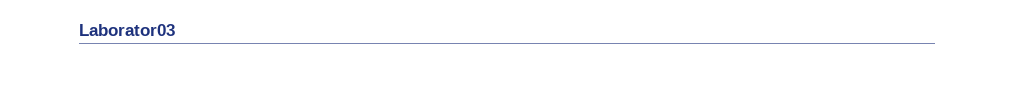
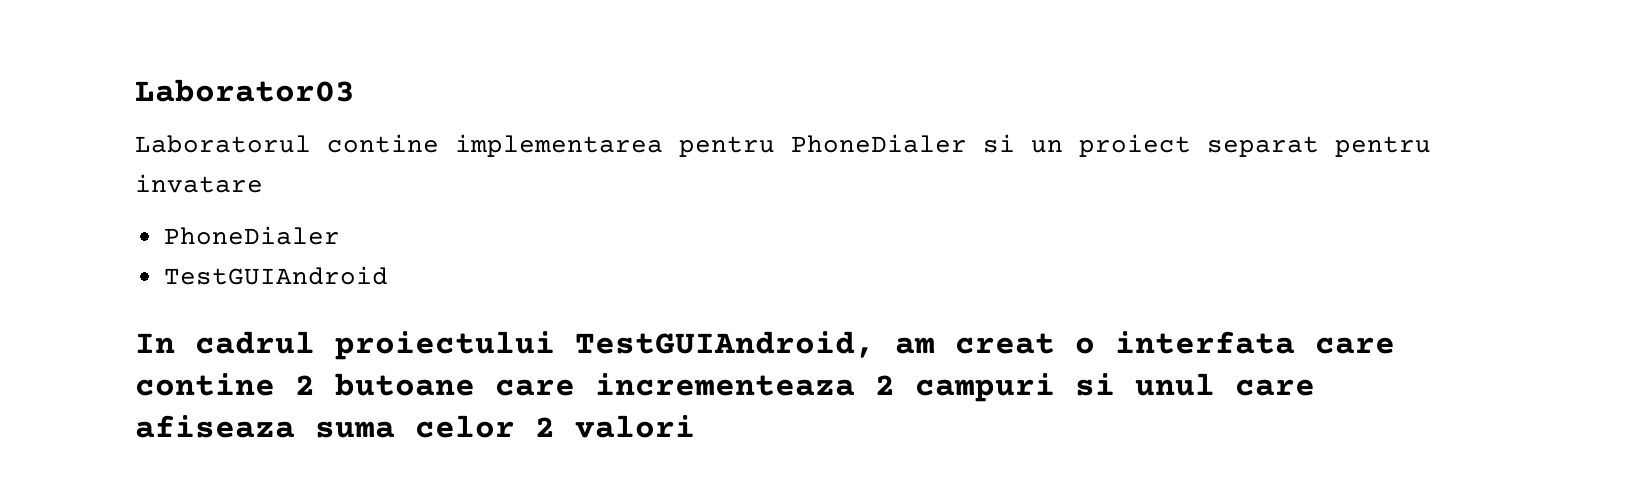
+ Laboratorul contine implementarea pentru PhoneDialer si un proiect separat pentru invatare
+ PhoneDialer
+ TestGUIAndroid
+ In cadrul proiectului TestGUIAndroid, am creat o interfata care contine 2 butoane care incrementeaza 2 campuri si unul care afiseaza suma celor 2 valori

